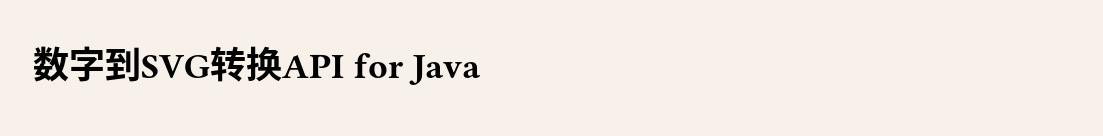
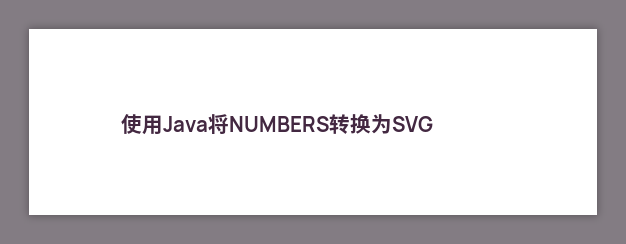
- 数字到SVG转换API for Java
+ 使用Java将NUMBERS转换为SVG

